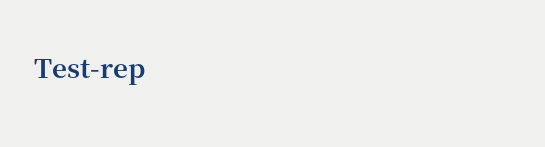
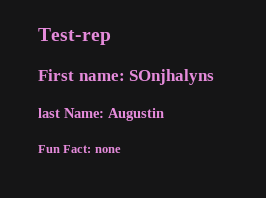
+ First name: SOnjhalyns
+ last Name: Augustin
+ Fun Fact: none

